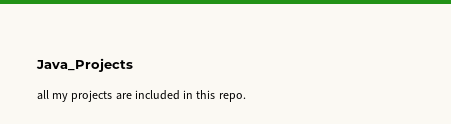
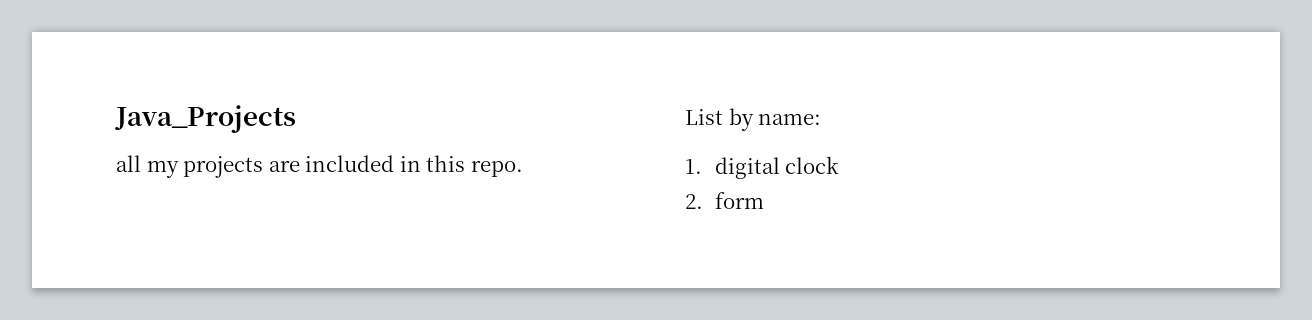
+ List by name:
+ 1. digital clock
+ 2. form

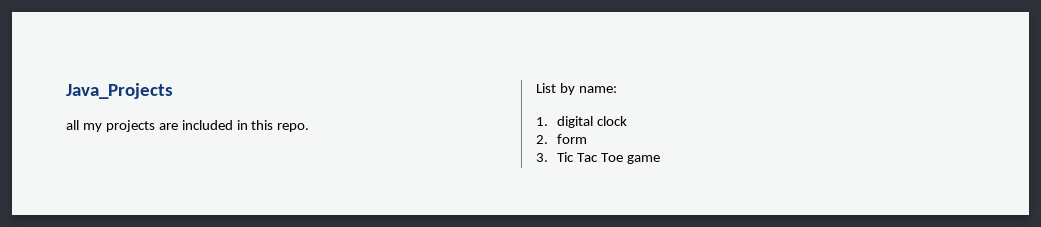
+ 3. Tic Tac Toe game

